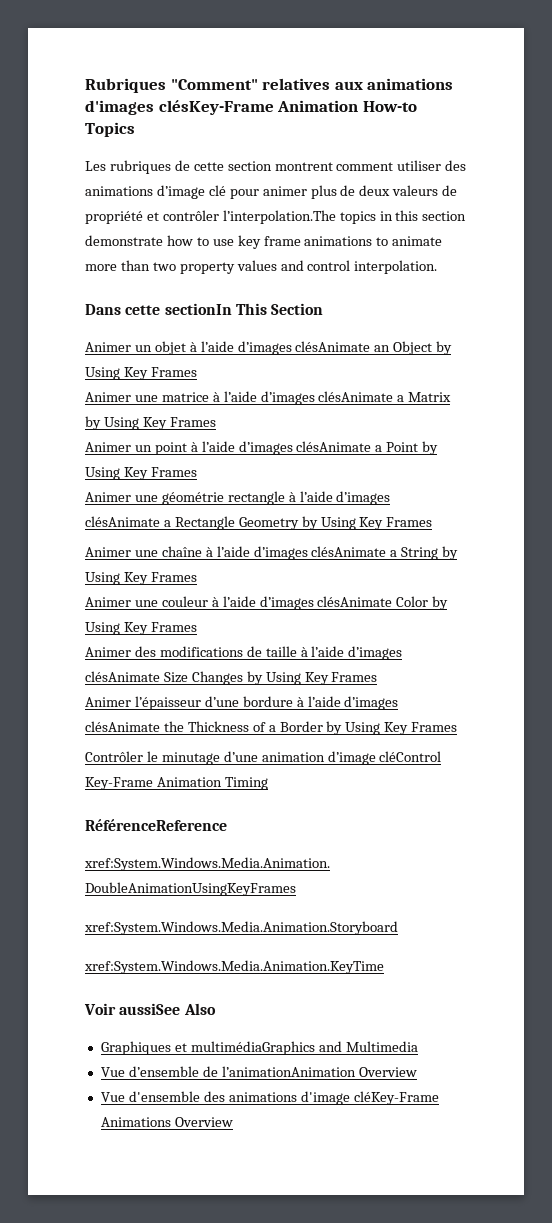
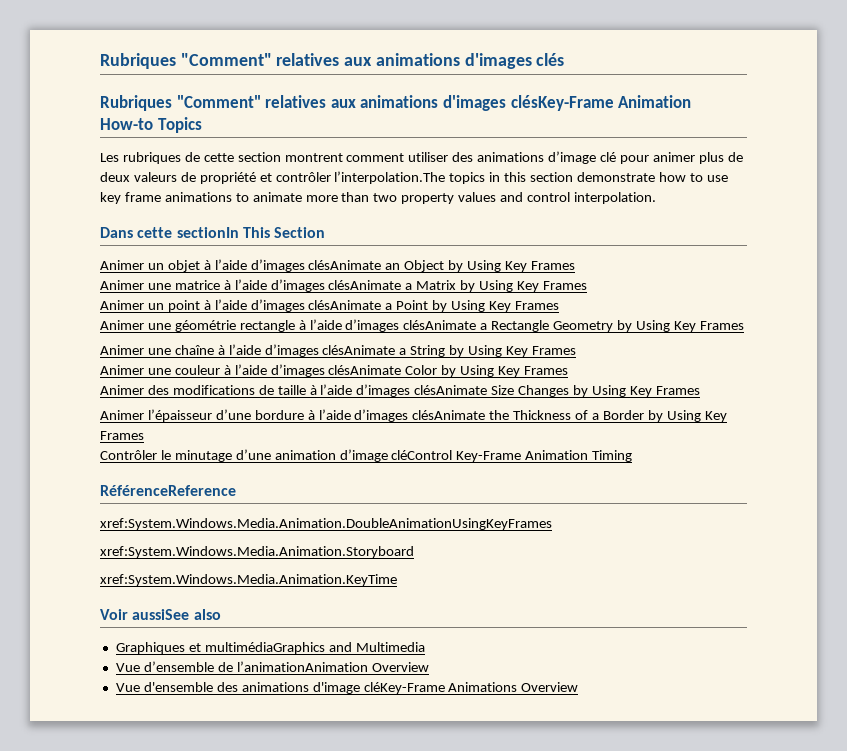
+ Rubriques "Comment" relatives aux animations d'images clés
- Voir aussiSee Also
+ Voir aussiSee also

